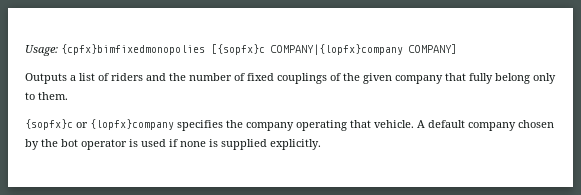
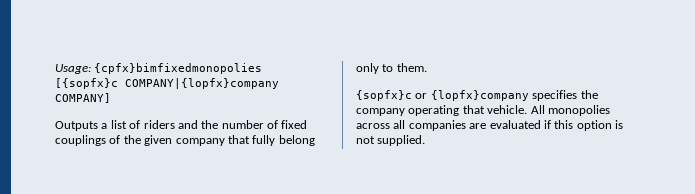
- A default company chosen by the bot operator is used if none is supplied explicitly.
+ All monopolies across all companies are evaluated if this option is not supplied.

